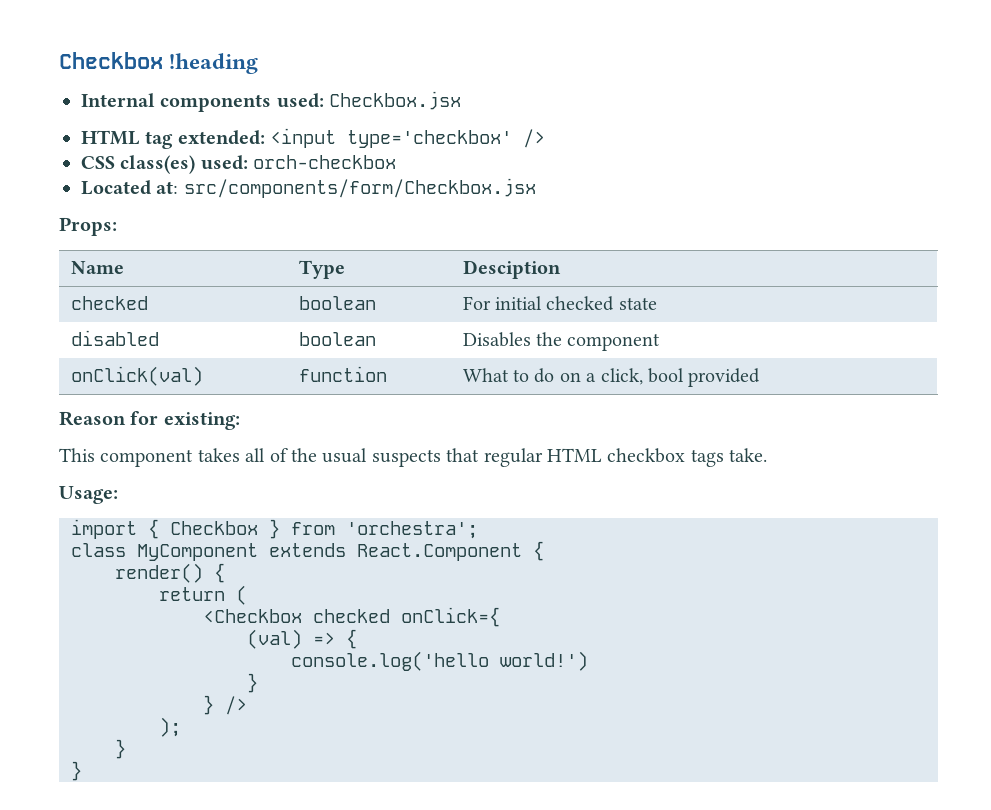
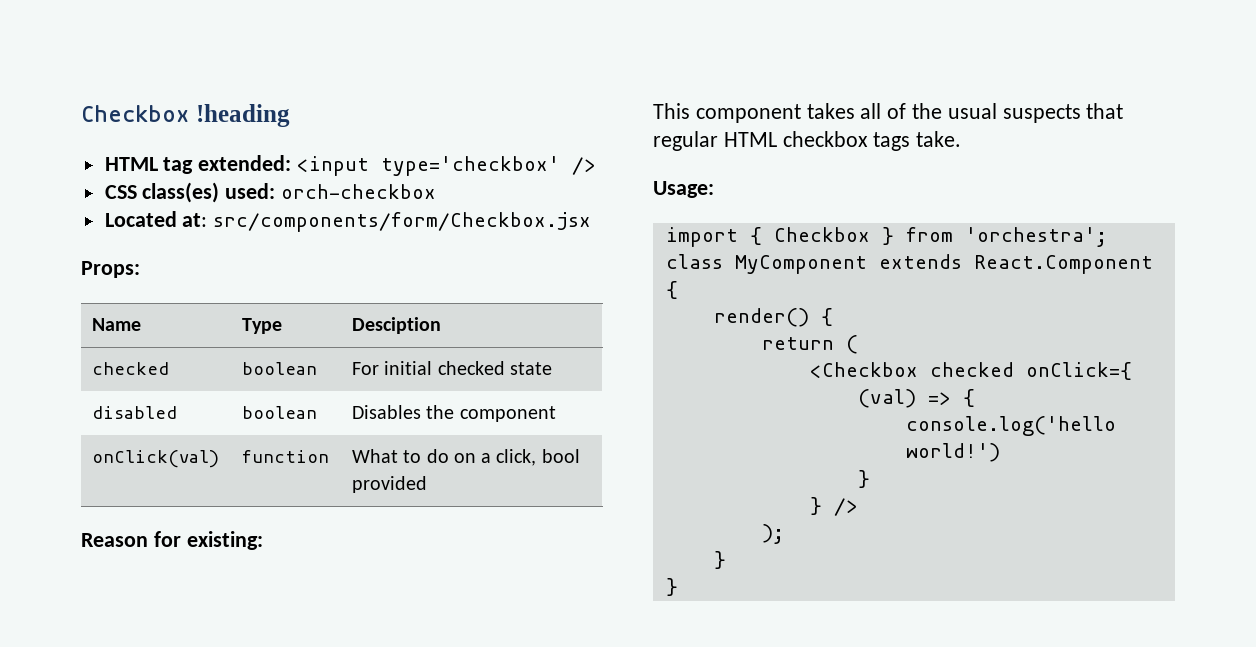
- Internal components used: Checkbox.jsx

